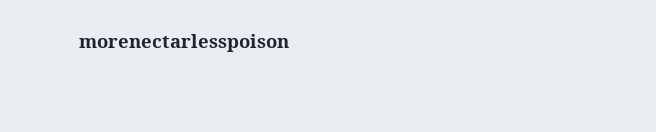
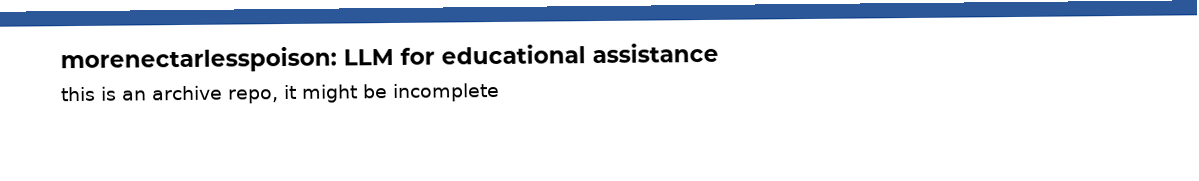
- morenectarlesspoison
+ morenectarlesspoison: LLM for educational assistance
+ this is an archive repo, it might be incomplete

